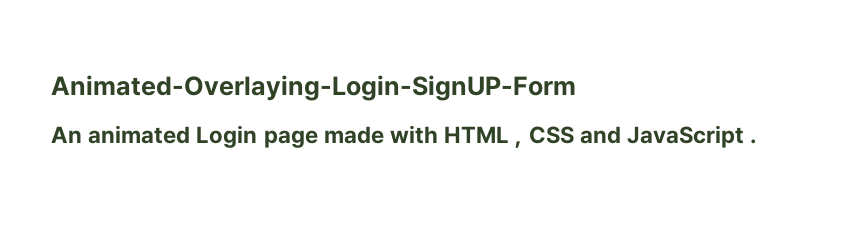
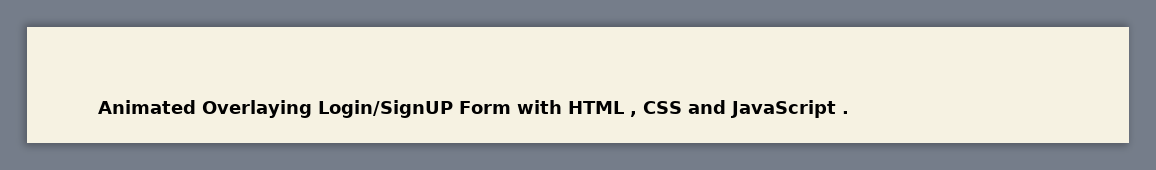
- Animated-Overlaying-Login-SignUP-Form
- An animated Login page made with HTML , CSS and JavaScript .
+ Animated Overlaying Login/SignUP Form with HTML , CSS and JavaScript .

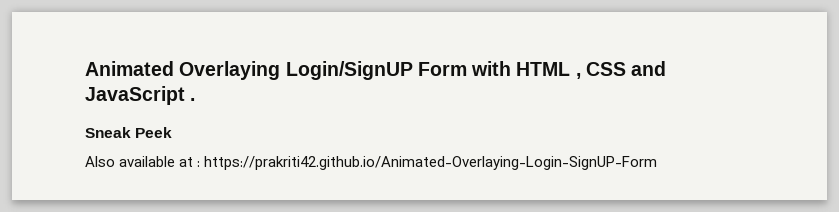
+ Sneak Peek
+ Also available at : https://prakriti42.github.io/Animated-Overlaying-Login-SignUP-Form

